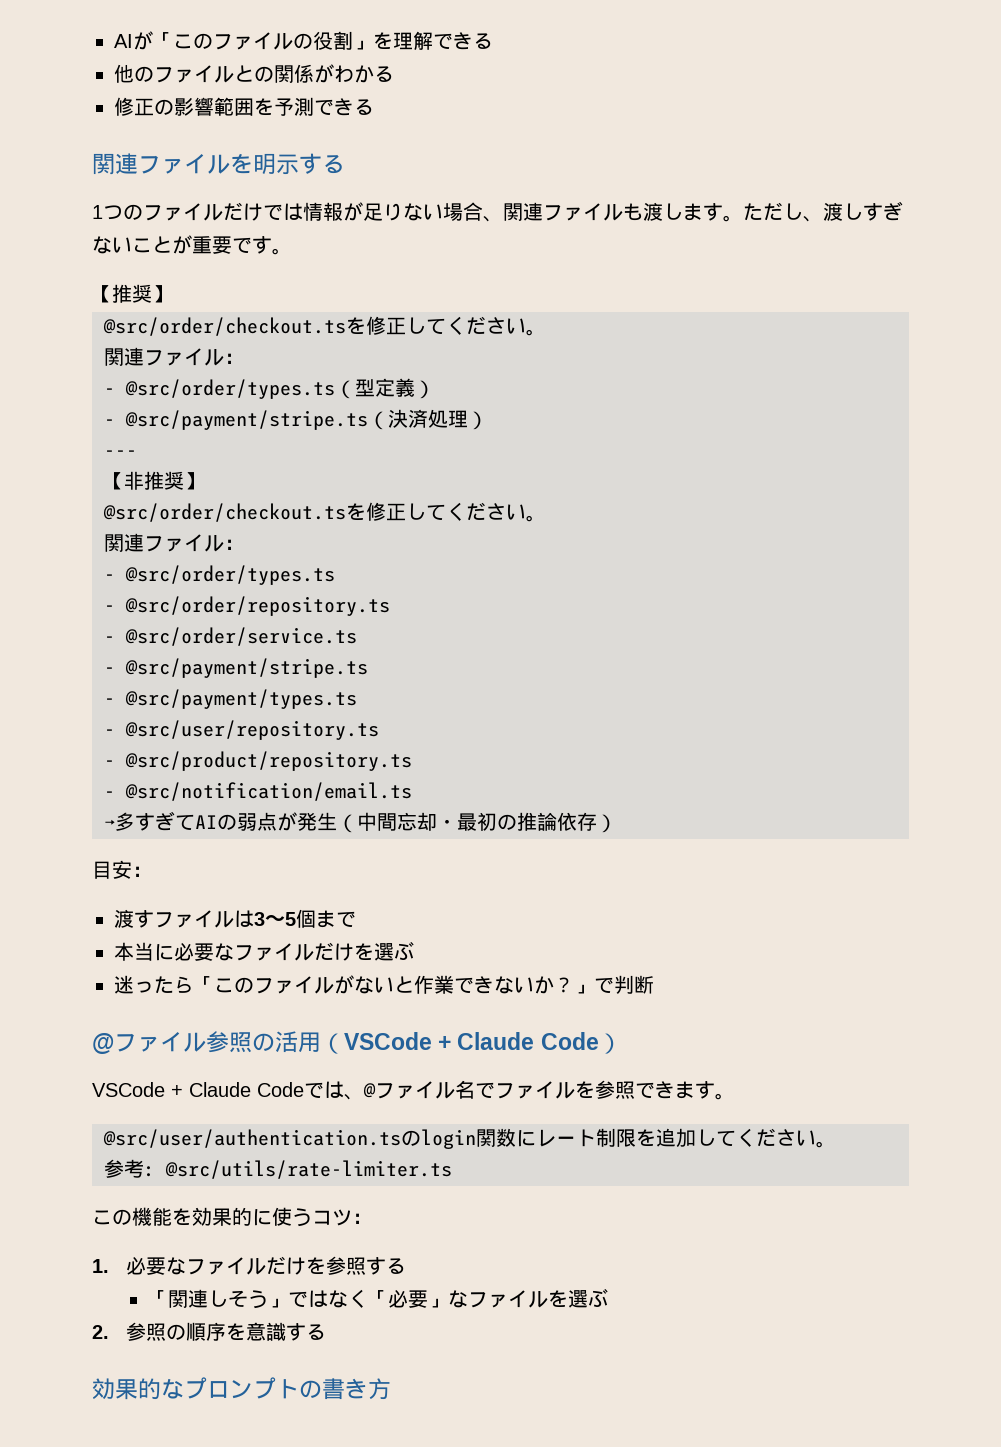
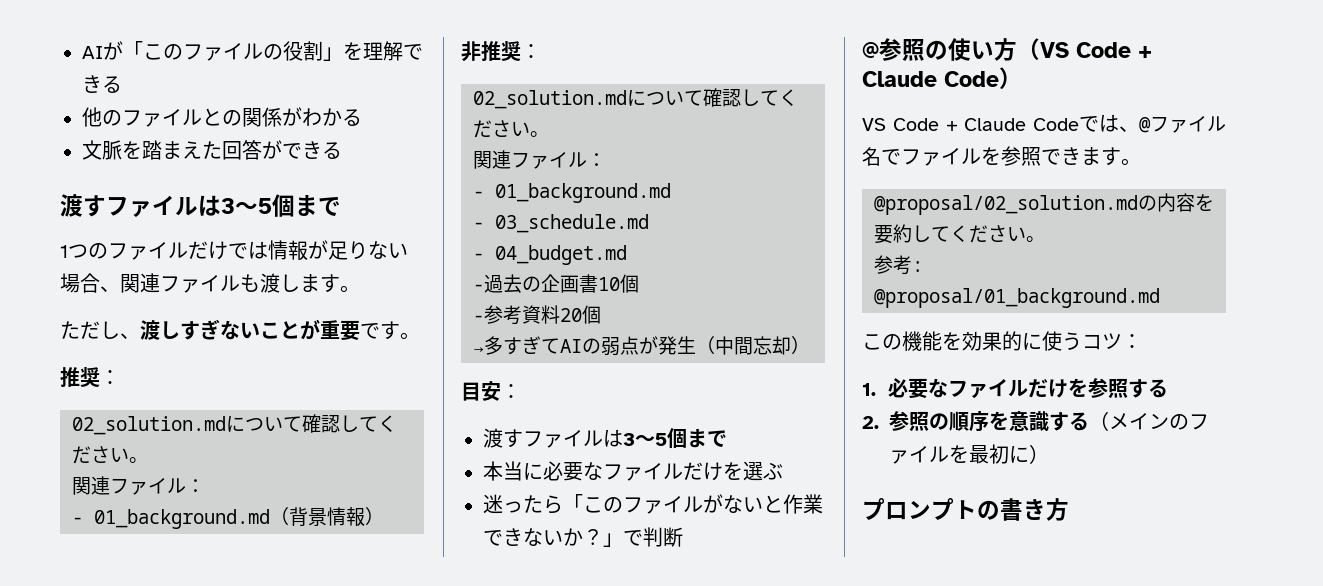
- 修正の影響範囲を予測できる
- 関連ファイルを明示する
+ 文脈を踏まえた回答ができる
+ 渡すファイルは3〜5個まで
- 1つのファイルだけでは情報が足りない場合、関連ファイルも渡します。ただし、渡しすぎないことが重要です。
- 【推奨】
- @src/order/checkout.tsを修正してください。
+ 1つのファイルだけでは情報が足りない場合、関連ファイルも渡します。
+ ただし、渡しすぎないことが重要です。
+ 推奨：
+ 02_solution.mdについて確認してください。
  関連ファイル：
- - @src/order/types.ts（型定義）
- - @src/payment/stripe.ts（決済処理）
- ---
- 【非推奨】
- @src/order/checkout.tsを修正してください。
+ - 01_background.md（背景情報）
+ 非推奨：
+ 02_solution.mdについて確認してください。
  関連ファイル：
- - @src/order/types.ts
- - @src/order/repository.ts
- - @src/order/service.ts
- - @src/payment/stripe.ts
- - @src/payment/types.ts
- - @src/user/repository.ts
- - @src/product/repository.ts
- - @src/notification/email.ts
+ - 01_background.md
+ - 03_schedule.md
+ - 04_budget.md
+ -過去の企画書10個
+ -参考資料20個
- →多すぎてAIの弱点が発生（中間忘却・最初の推論依存）
+ →多すぎてAIの弱点が発生（中間忘却）
- @ファイル参照の活用（VSCode + Claude Code）
+ @参照の使い方（VS Code + Claude Code）
- VSCode + Claude Codeでは、@ファイル名でファイルを参照できます。
+ VS Code + Claude Codeでは、@ファイル名でファイルを参照できます。
- @src/user/authentication.tsのlogin関数にレート制限を追加してください。
+ @proposal/02_solution.mdの内容を要約してください。
- 参考: @src/utils/rate-limiter.ts
+ 参考: @proposal/01_background.md
- 「関連しそう」ではなく「必要」なファイルを選ぶ
- 2.参照の順序を意識する
- 効果的なプロンプトの書き方
+ 2.参照の順序を意識する（メインのファイルを最初に）
+ プロンプトの書き方

